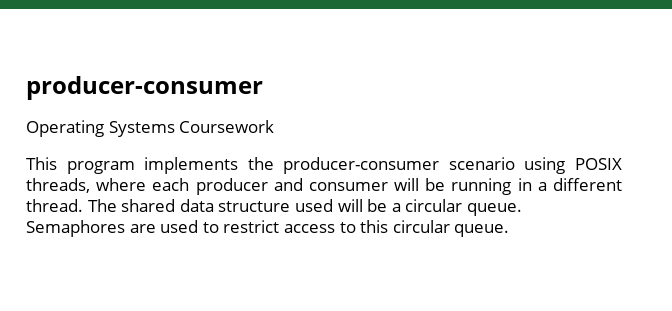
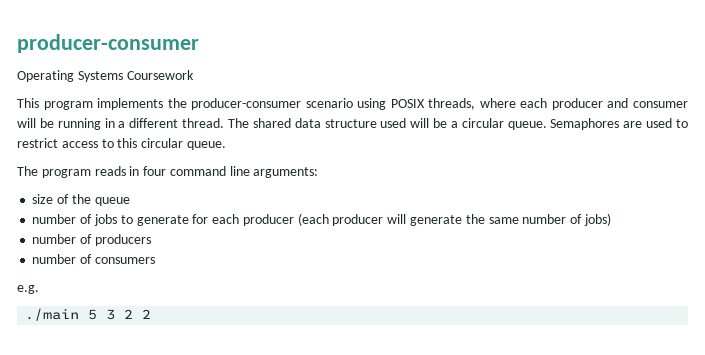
+ The program reads in four command line arguments:
+ size of the queue
+ number of jobs to generate for each producer (each producer will generate the same number of jobs)
+ number of producers
+ number of consumers
+ e.g.
+ ./main 5 3 2 2

